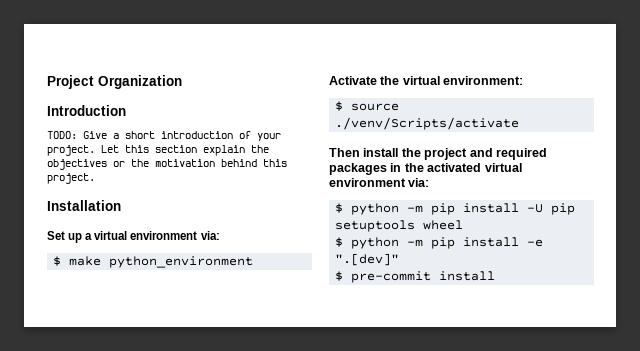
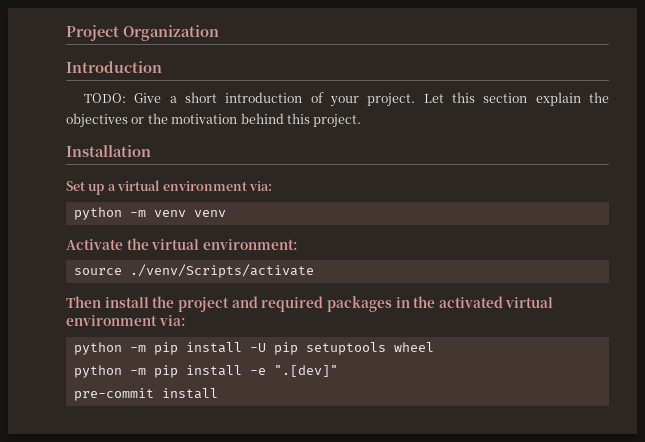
- $ make python_environment
+ python -m venv venv
- $ source ./venv/Scripts/activate
+ source ./venv/Scripts/activate
- $ python -m pip install -U pip setuptools wheel
+ python -m pip install -U pip setuptools wheel
- $ python -m pip install -e ".[dev]"
+ python -m pip install -e ".[dev]"
- $ pre-commit install
+ pre-commit install

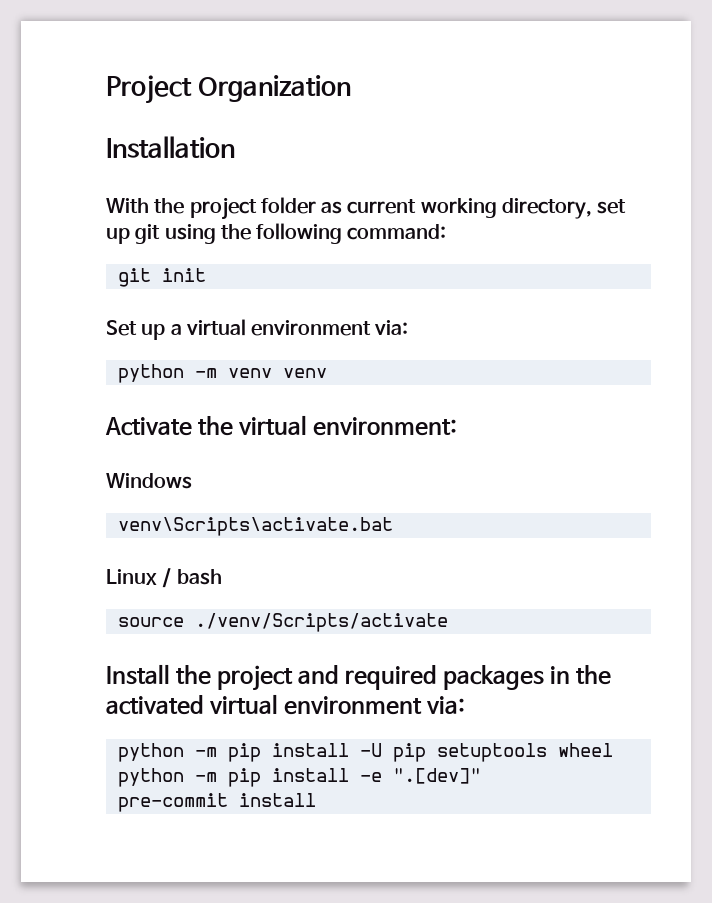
- Introduction
- TODO: Give a short introduction of your project. Let this section explain the objectives or the motivation behind this project.
  Installation
+ With the project folder as current working directory, set up git using the following command:
+ git init
+ Windows
+ venv\Scripts\activate.bat
+ Linux / bash
- Then install the project and required packages in the activated virtual environment via:
+ Install the project and required packages in the activated virtual environment via:

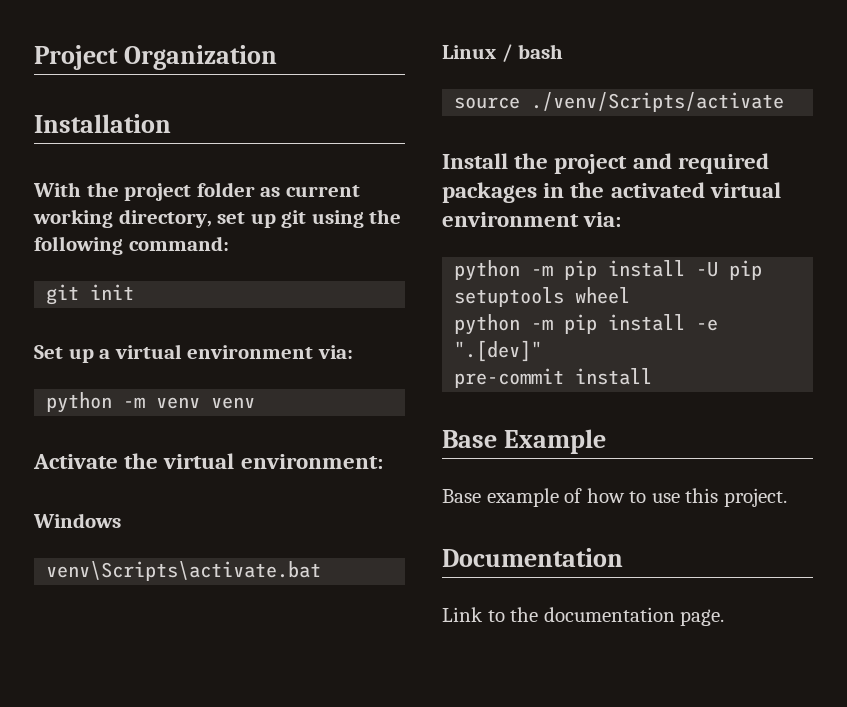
+ Base Example
+ Base example of how to use this project.
+ Documentation
+ Link to the documentation page.

